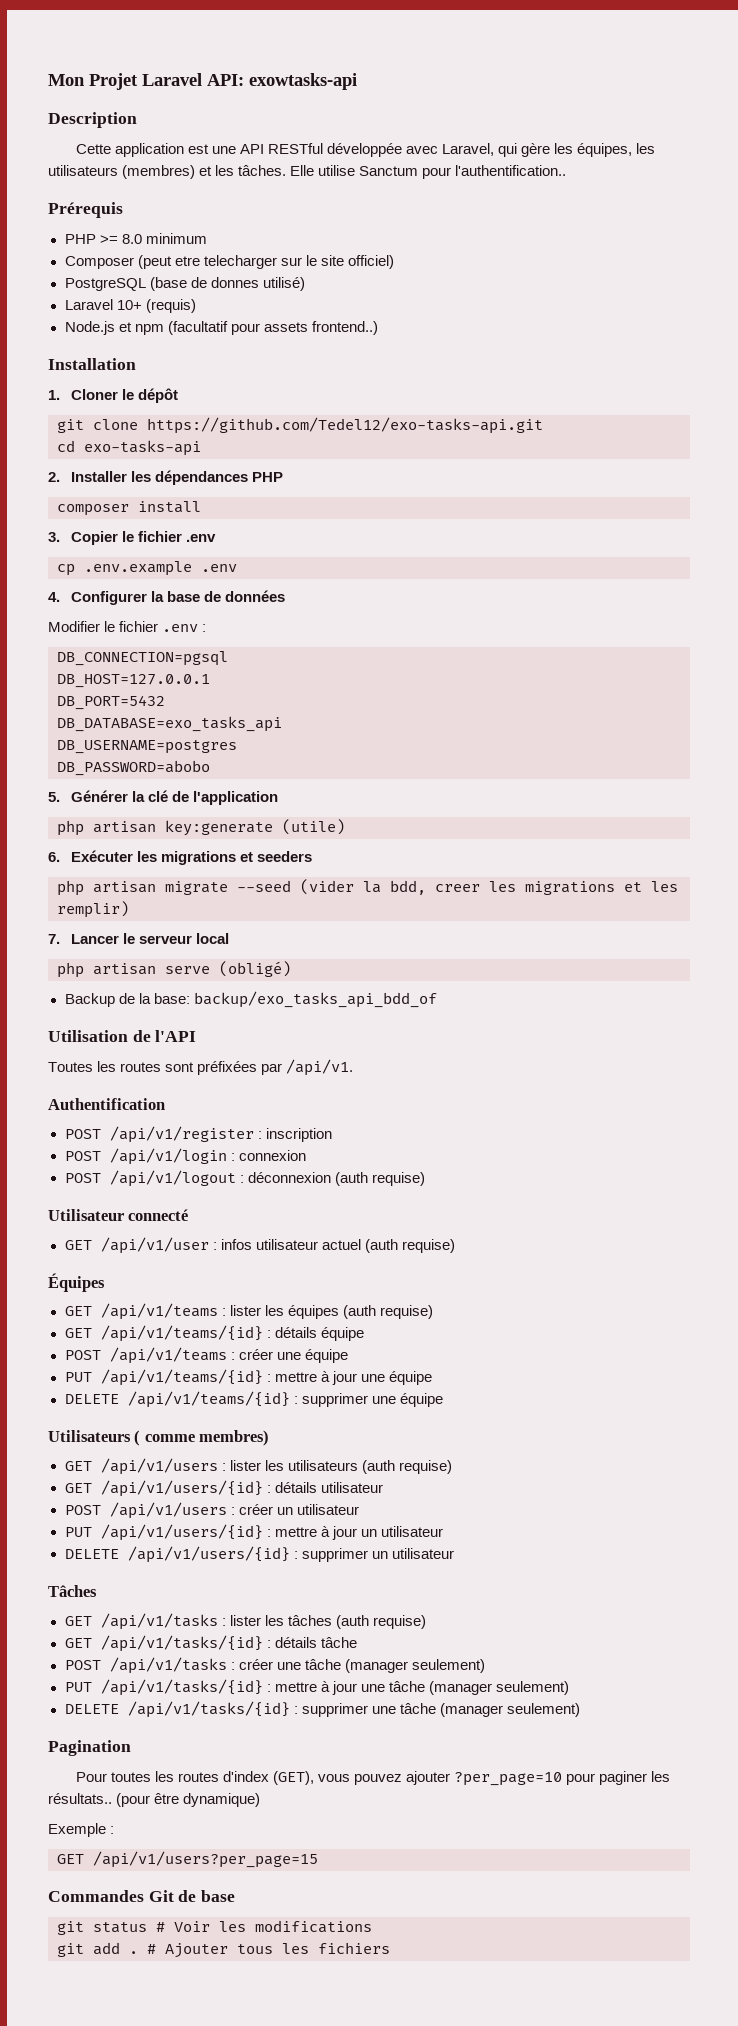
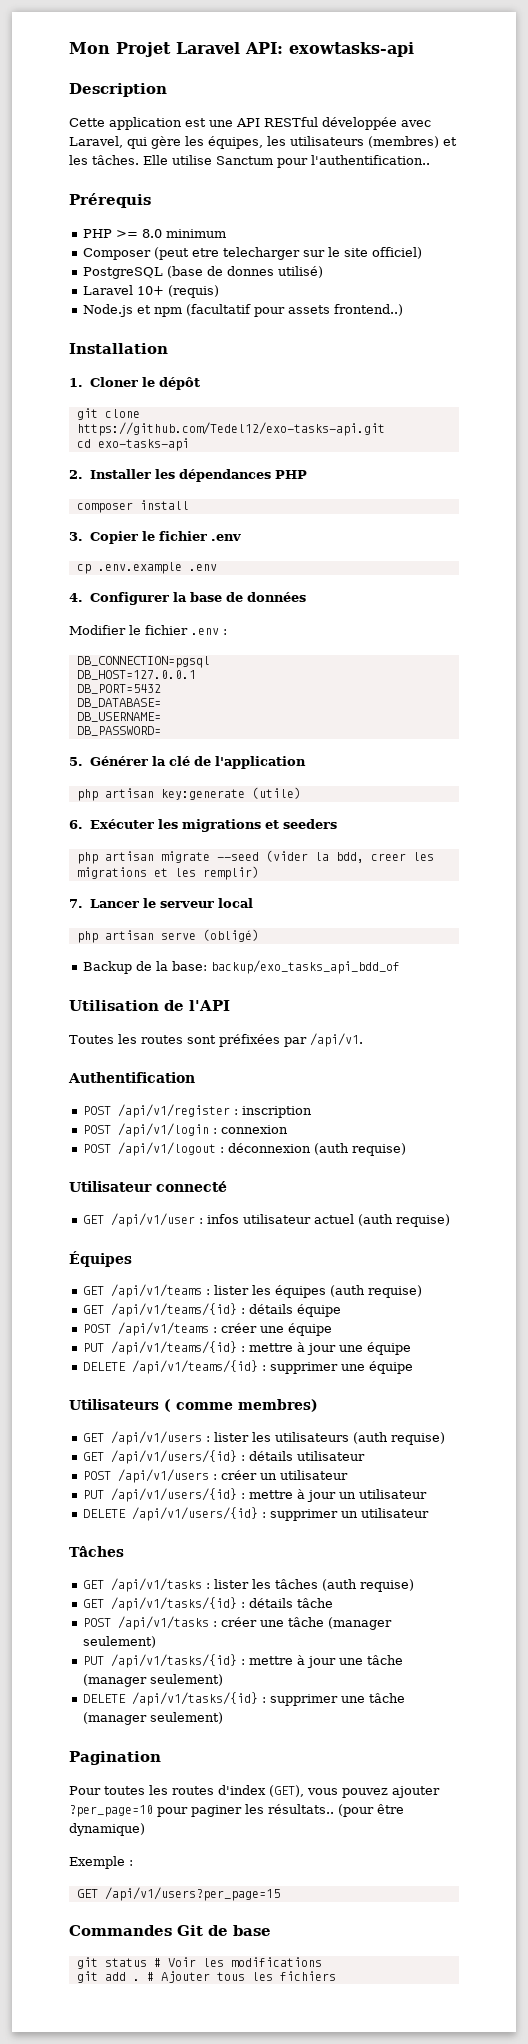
- DB_DATABASE=exo_tasks_api
- DB_USERNAME=postgres
- DB_PASSWORD=abobo
+ DB_DATABASE=
+ DB_USERNAME=
+ DB_PASSWORD=

